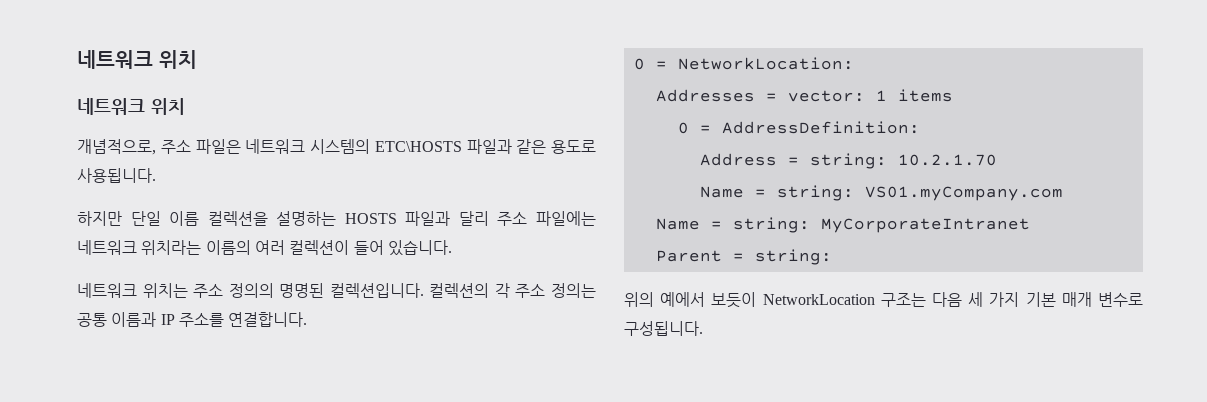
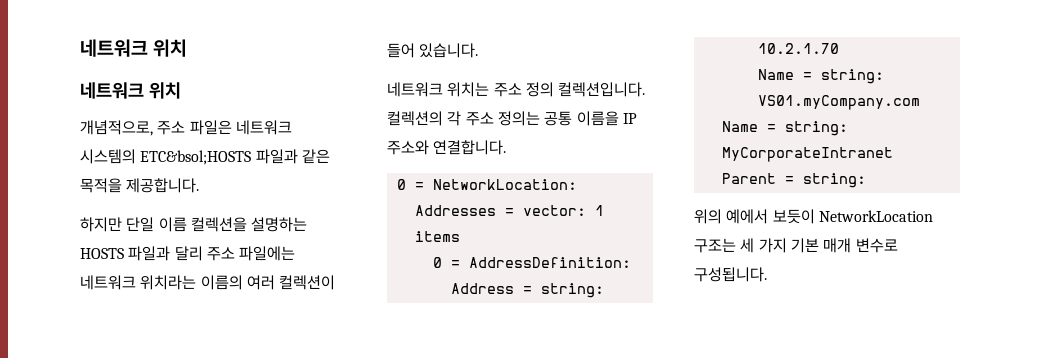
- 개념적으로, 주소 파일은 네트워크 시스템의 ETC\HOSTS 파일과 같은 용도로 사용됩니다.
+ 개념적으로, 주소 파일은 네트워크 시스템의 ETC&bsol;HOSTS 파일과 같은 목적을 제공합니다.
- 네트워크 위치는 주소 정의의 명명된 컬렉션입니다.
+ 네트워크 위치는 주소 정의 컬렉션입니다.
- 컬렉션의 각 주소 정의는 공통 이름과 IP 주소를 연결합니다.
+ 컬렉션의 각 주소 정의는 공통 이름을 IP 주소와 연결합니다.
- 위의 예에서 보듯이 NetworkLocation 구조는 다음 세 가지 기본 매개 변수로 구성됩니다.
+ 위의 예에서 보듯이 NetworkLocation 구조는 세 가지 기본 매개 변수로 구성됩니다.

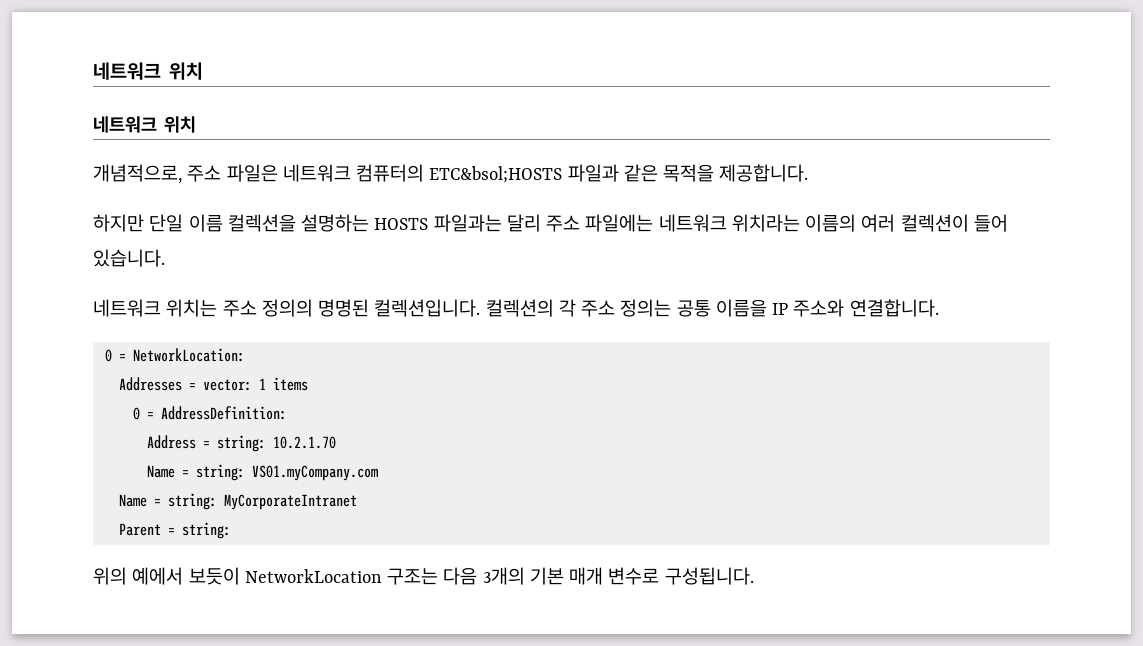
- 개념적으로, 주소 파일은 네트워크 시스템의 ETC&bsol;HOSTS 파일과 같은 목적을 제공합니다.
+ 개념적으로, 주소 파일은 네트워크 컴퓨터의 ETC&bsol;HOSTS 파일과 같은 목적을 제공합니다.
- 하지만 단일 이름 컬렉션을 설명하는 HOSTS 파일과 달리 주소 파일에는 네트워크 위치라는 이름의 여러 컬렉션이 들어 있습니다.
+ 하지만 단일 이름 컬렉션을 설명하는 HOSTS 파일과는 달리 주소 파일에는 네트워크 위치라는 이름의 여러 컬렉션이 들어 있습니다.
- 네트워크 위치는 주소 정의 컬렉션입니다.
+ 네트워크 위치는 주소 정의의 명명된 컬렉션입니다.
- 위의 예에서 보듯이 NetworkLocation 구조는 세 가지 기본 매개 변수로 구성됩니다.
+ 위의 예에서 보듯이 NetworkLocation 구조는 다음 3개의 기본 매개 변수로 구성됩니다.

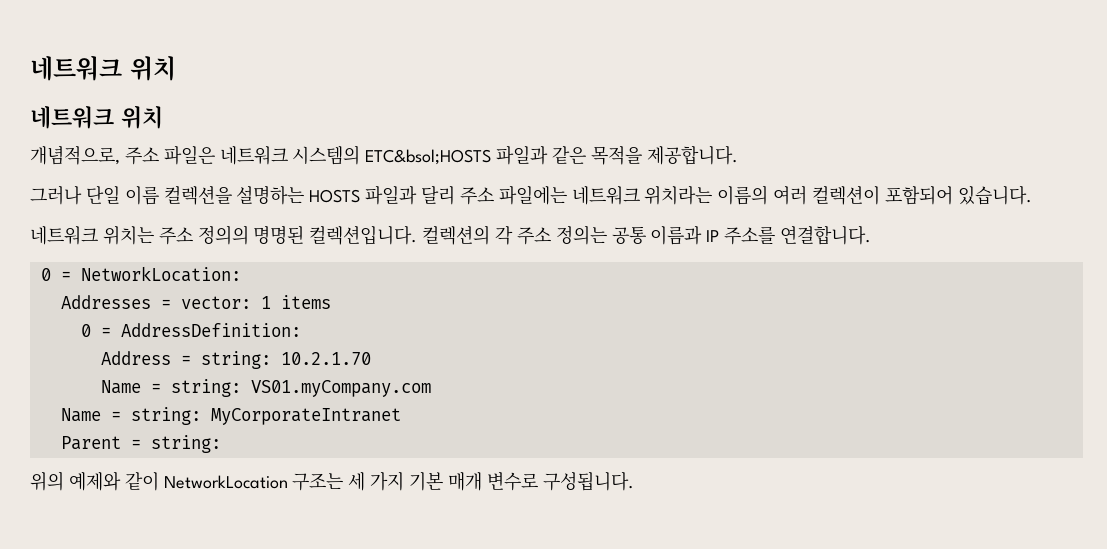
- 개념적으로, 주소 파일은 네트워크 컴퓨터의 ETC&bsol;HOSTS 파일과 같은 목적을 제공합니다.
+ 개념적으로, 주소 파일은 네트워크 시스템의 ETC&bsol;HOSTS 파일과 같은 목적을 제공합니다.
- 하지만 단일 이름 컬렉션을 설명하는 HOSTS 파일과는 달리 주소 파일에는 네트워크 위치라는 이름의 여러 컬렉션이 들어 있습니다.
+ 그러나 단일 이름 컬렉션을 설명하는 HOSTS 파일과 달리 주소 파일에는 네트워크 위치라는 이름의 여러 컬렉션이 포함되어 있습니다.
- 컬렉션의 각 주소 정의는 공통 이름을 IP 주소와 연결합니다.
+ 컬렉션의 각 주소 정의는 공통 이름과 IP 주소를 연결합니다.
- 위의 예에서 보듯이 NetworkLocation 구조는 다음 3개의 기본 매개 변수로 구성됩니다.
+ 위의 예제와 같이 NetworkLocation 구조는 세 가지 기본 매개 변수로 구성됩니다.

